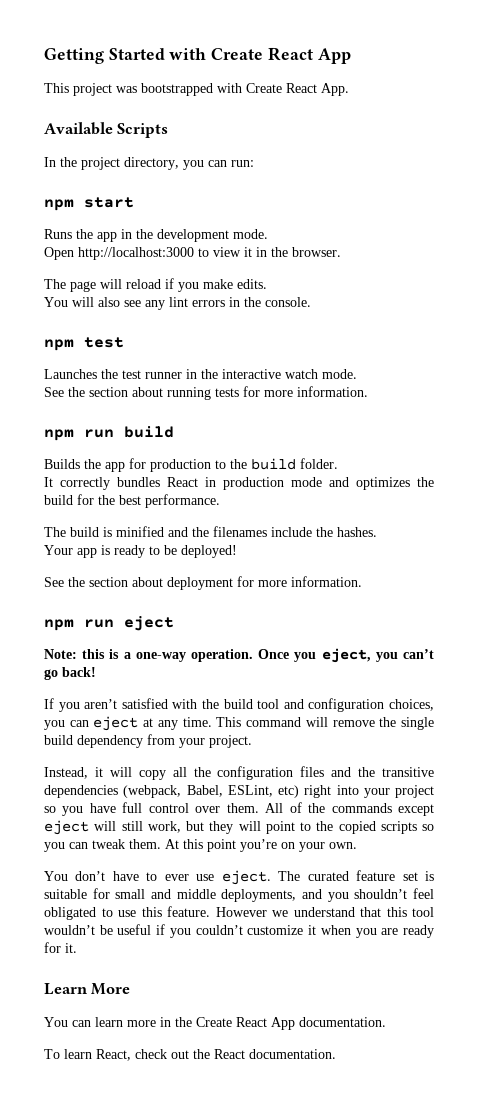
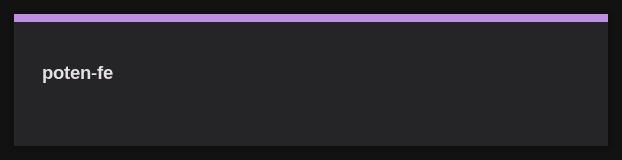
- Getting Started with Create React App
- This project was bootstrapped with Create React App.
- Available Scripts
- In the project directory, you can run:
- npm start
- Runs the app in the development mode.
- Open http://localhost:3000 to view it in the browser.
- The page will reload if you make edits.
- You will also see any lint errors in the console.
- npm test
- Launches the test runner in the interactive watch mode.
- See the section about running tests for more information.
- npm run build
- Builds the app for production to the build folder.
- It correctly bundles React in production mode and optimizes the build for the best performance.
- The build is minified and the filenames include the hashes.
- Your app is ready to be deployed!
- See the section about deployment for more information.
- npm run eject
- Note: this is a one-way operation. Once you eject, you can’t go back!
- If you aren’t satisfied with the build tool and configuration choices, you can eject at any time. This command will remove the single build dependency from your project.
- Instead, it will copy all the configuration files and the transitive dependencies (webpack, Babel, ESLint, etc) right into your project so you have full control over them. All of the commands except eject will still work, but they will point to the copied scripts so you can tweak them. At this point you’re on your own.
- You don’t have to ever use eject. The curated feature set is suitable for small and middle deployments, and you shouldn’t feel obligated to use this feature. However we understand that this tool wouldn’t be useful if you couldn’t customize it when you are ready for it.
- Learn More
- You can learn more in the Create React App documentation.
- To learn React, check out the React documentation.
+ poten-fe

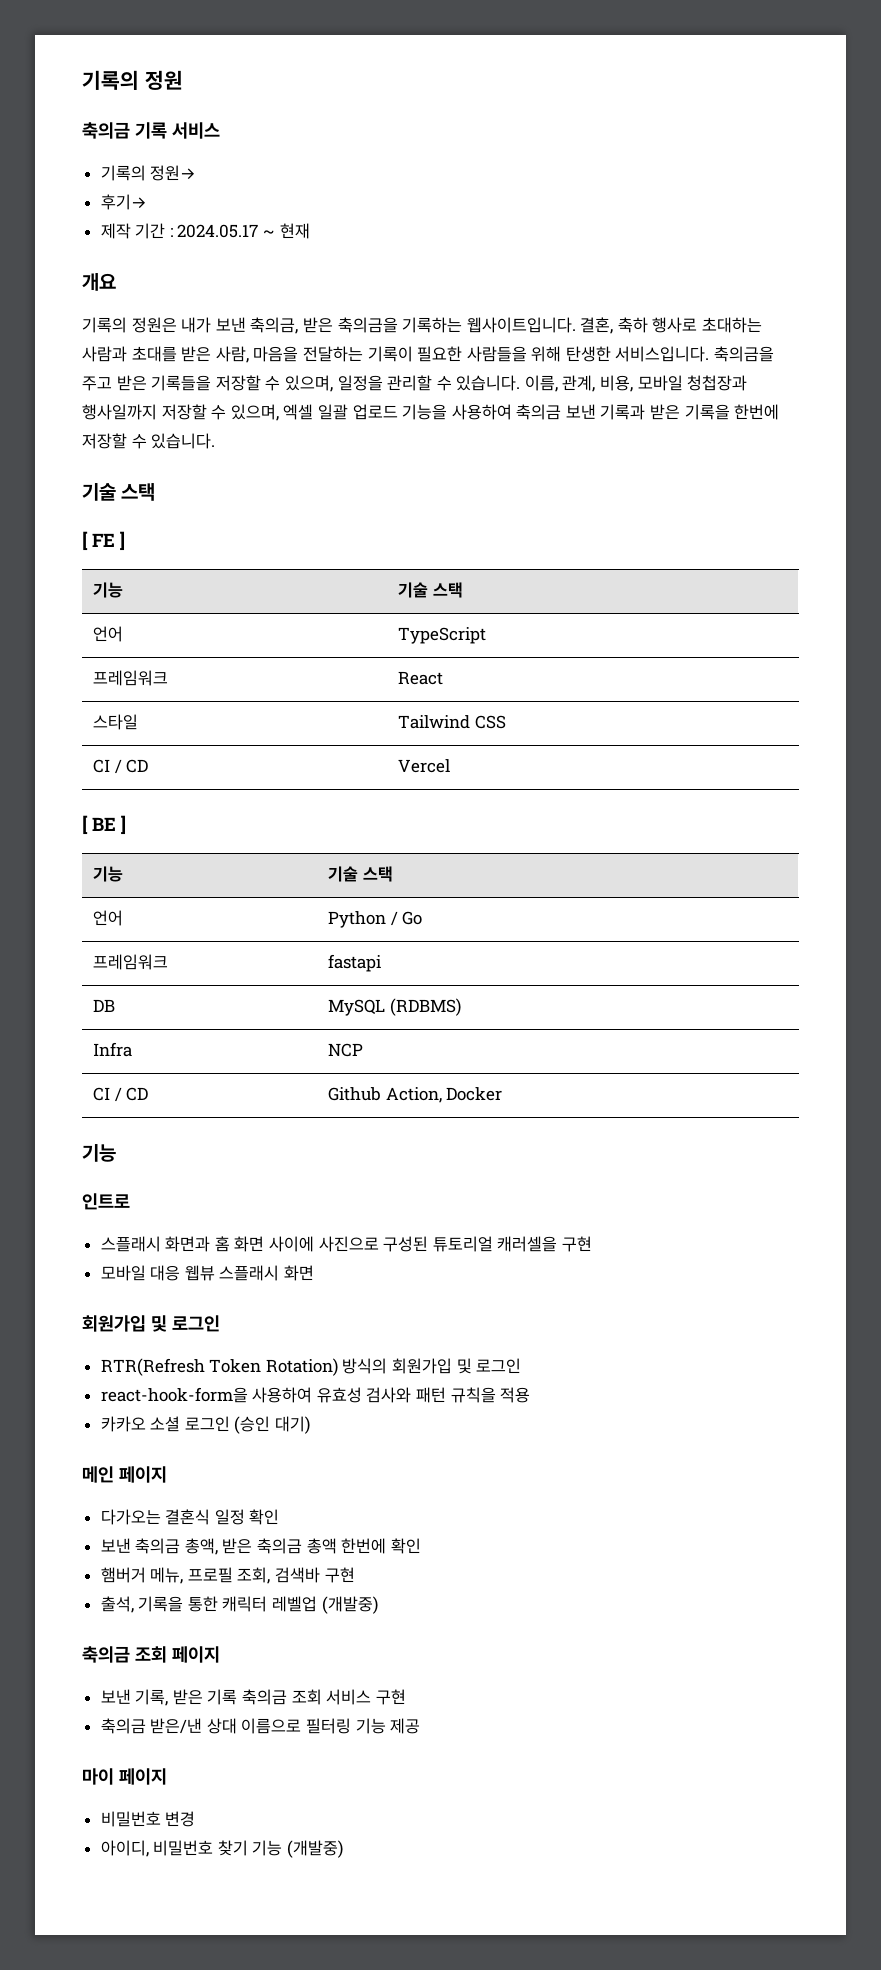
- poten-fe
+ 기록의 정원
+ 축의금 기록 서비스
+ 기록의 정원→
+ 후기→
+ 제작 기간 : 2024.05.17 ~ 현재
+ 개요
+ 기록의 정원은 내가 보낸 축의금, 받은 축의금을 기록하는 웹사이트입니다. 결혼, 축하 행사로 초대하는 사람과 초대를 받은 사람, 마음을 전달하는 기록이 필요한 사람들을 위해 탄생한 서비스입니다. 축의금을 주고 받은 기록들을 저장할 수 있으며, 일정을 관리할 수 있습니다. 이름, 관계, 비용, 모바일 청첩장과 행사일까지 저장할 수 있으며, 엑셀 일괄 업로드 기능을 사용하여 축의금 보낸 기록과 받은 기록을 한번에 저장할 수 있습니다.
+ 기술 스택
+ [ FE ]
+ 기능 | 기술 스택
+ 언어 | TypeScript
+ 프레임워크 | React
+ 스타일 | Tailwind CSS
+ CI / CD | Vercel
+ [ BE ]
+ 기능 | 기술 스택
+ 언어 | Python / Go
+ 프레임워크 | fastapi
+ DB | MySQL (RDBMS)
+ Infra | NCP
+ CI / CD | Github Action, Docker
+ 기능
+ 인트로
+ 스플래시 화면과 홈 화면 사이에 사진으로 구성된 튜토리얼 캐러셀을 구현
+ 모바일 대응 웹뷰 스플래시 화면
+ 회원가입 및 로그인
+ RTR(Refresh Token Rotation) 방식의 회원가입 및 로그인
+ react-hook-form을 사용하여 유효성 검사와 패턴 규칙을 적용
+ 카카오 소셜 로그인 (승인 대기)
+ 메인 페이지
+ 다가오는 결혼식 일정 확인
+ 보낸 축의금 총액, 받은 축의금 총액 한번에 확인
+ 햄버거 메뉴, 프로필 조회, 검색바 구현
+ 출석, 기록을 통한 캐릭터 레벨업 (개발중)
+ 축의금 조회 페이지
+ 보낸 기록, 받은 기록 축의금 조회 서비스 구현
+ 축의금 받은/낸 상대 이름으로 필터링 기능 제공
+ 마이 페이지
+ 비밀번호 변경
+ 아이디, 비밀번호 찾기 기능 (개발중)

